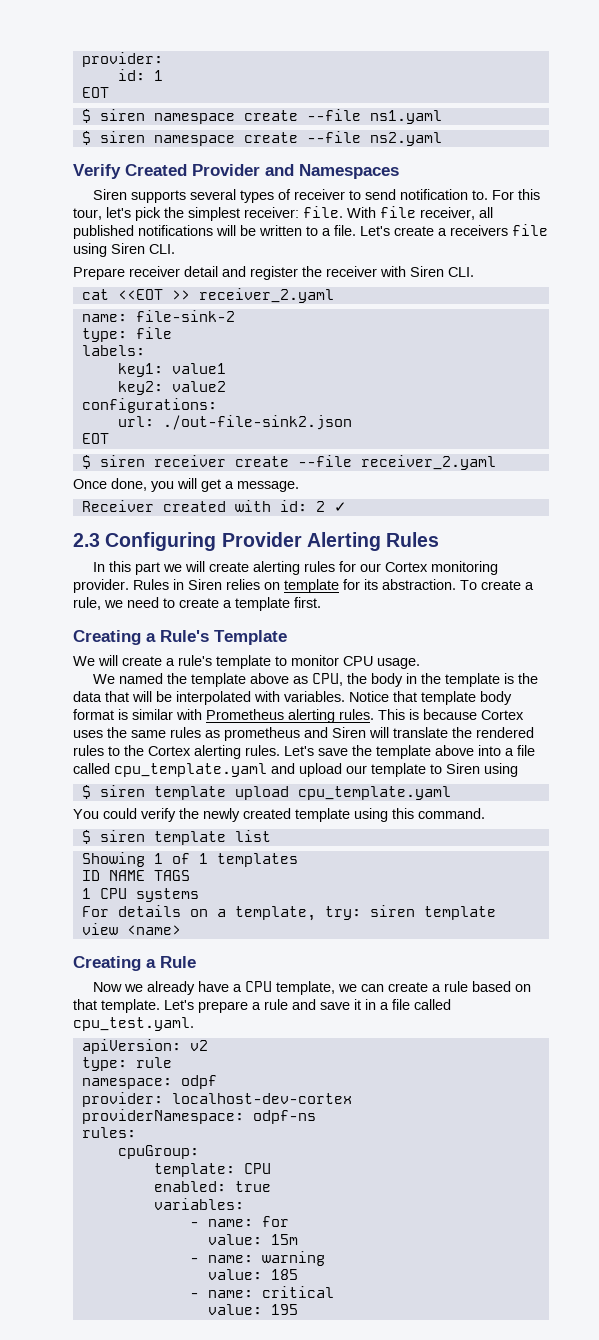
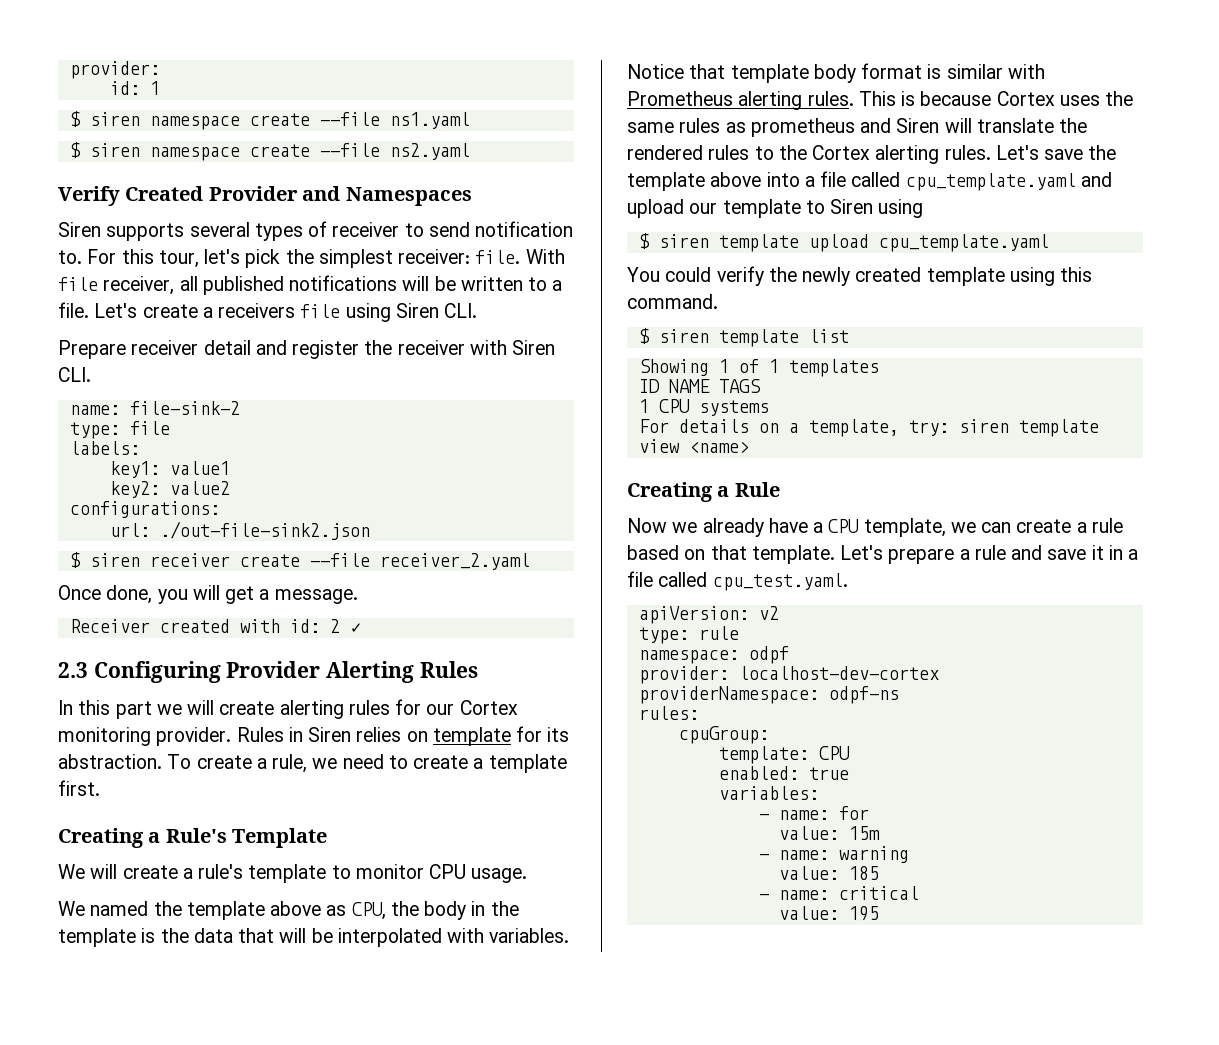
  id: 1
- EOT
- cat <<EOT >> receiver_2.yaml
  url: ./out-file-sink2.json
- EOT

